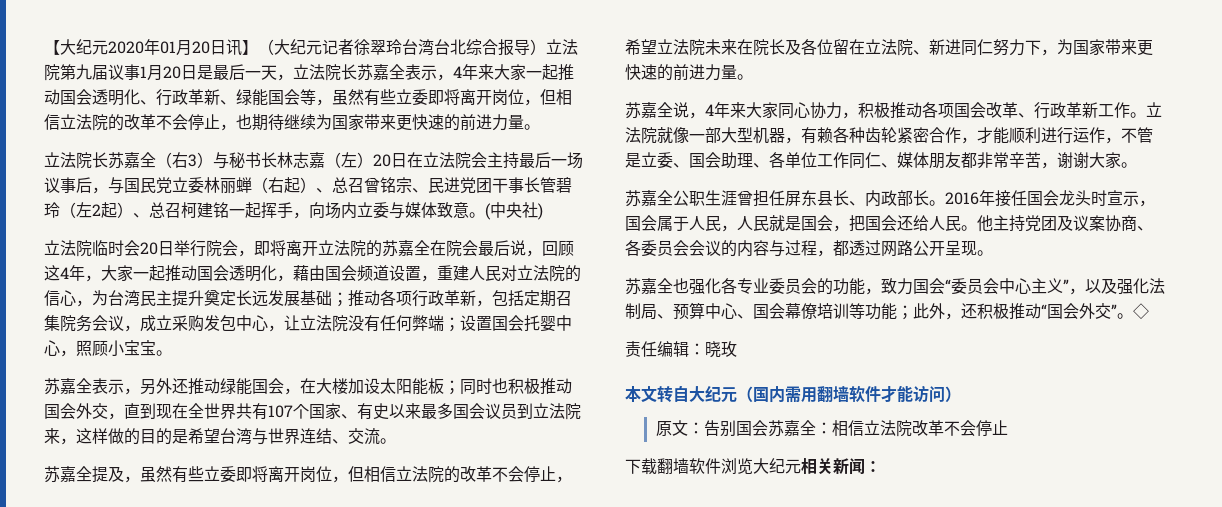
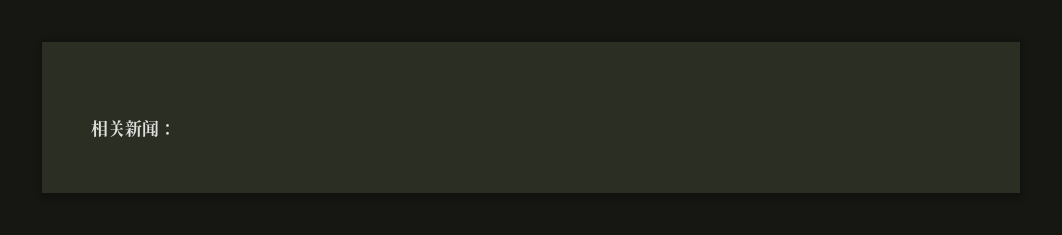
- 【大纪元2020年01月20日讯】（大纪元记者徐翠玲台湾台北综合报导）立法院第九届议事1月20日是最后一天，立法院长苏嘉全表示，4年来大家一起推动国会透明化、行政革新、绿能国会等，虽然有些立委即将离开岗位，但相信立法院的改革不会停止，也期待继续为国家带来更快速的前进力量。
- 立法院长苏嘉全（右3）与秘书长林志嘉（左）20日在立法院会主持最后一场议事后，与国民党立委林丽蝉（右起）、总召曾铭宗、民进党团干事长管碧玲（左2起）、总召柯建铭一起挥手，向场内立委与媒体致意。(中央社)
- 立法院临时会20日举行院会，即将离开立法院的苏嘉全在院会最后说，回顾这4年，大家一起推动国会透明化，藉由国会频道设置，重建人民对立法院的信心，为台湾民主提升奠定长远发展基础；推动各项行政革新，包括定期召集院务会议，成立采购发包中心，让立法院没有任何弊端；设置国会托婴中心，照顾小宝宝。
- 苏嘉全表示，另外还推动绿能国会，在大楼加设太阳能板；同时也积极推动国会外交，直到现在全世界共有107个国家、有史以来最多国会议员到立法院来，这样做的目的是希望台湾与世界连结、交流。
- 苏嘉全提及，虽然有些立委即将离开岗位，但相信立法院的改革不会停止，希望立法院未来在院长及各位留在立法院、新进同仁努力下，为国家带来更快速的前进力量。
- 苏嘉全说，4年来大家同心协力，积极推动各项国会改革、行政革新工作。立法院就像一部大型机器，有赖各种齿轮紧密合作，才能顺利进行运作，不管是立委、国会助理、各单位工作同仁、媒体朋友都非常辛苦，谢谢大家。
- 苏嘉全公职生涯曾担任屏东县长、内政部长。2016年接任国会龙头时宣示，国会属于人民，人民就是国会，把国会还给人民。他主持党团及议案协商、各委员会会议的内容与过程，都透过网路公开呈现。
- 苏嘉全也强化各专业委员会的功能，致力国会“委员会中心主义”，以及强化法制局、预算中心、国会幕僚培训等功能；此外，还积极推动“国会外交”。◇
- 责任编辑：晓玫
- 本文转自大纪元（国内需用翻墙软件才能访问）
- 原文：告别国会苏嘉全：相信立法院改革不会停止
- 下载翻墙软件浏览大纪元相关新闻：
+ 相关新闻：

